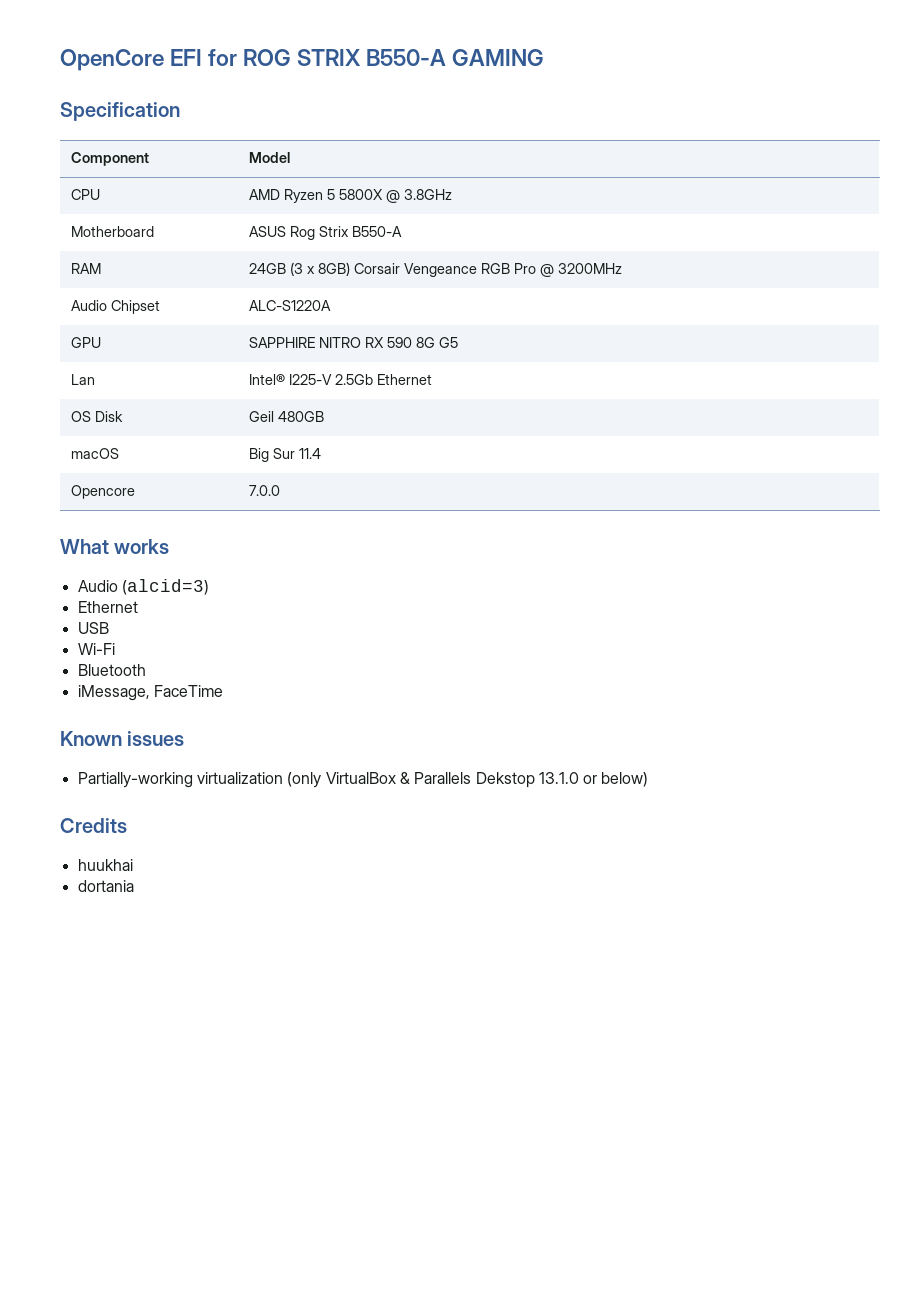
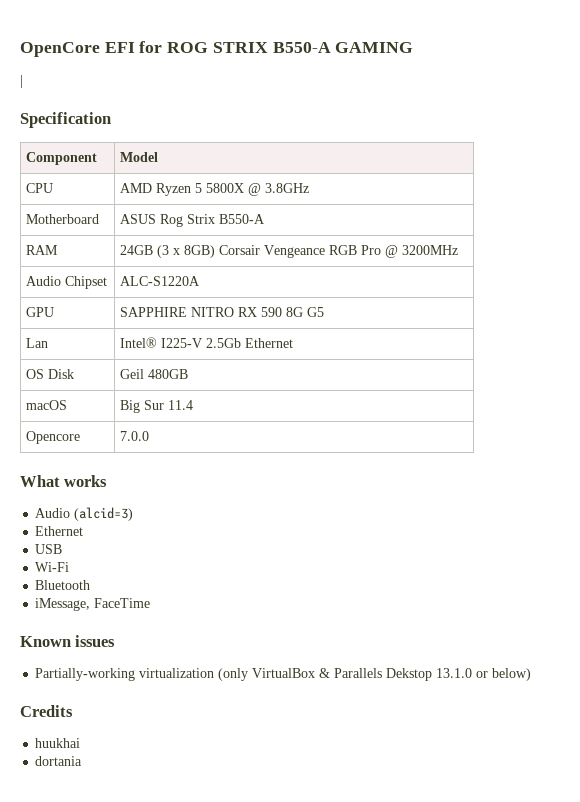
  OpenCore EFI for ROG STRIX B550-A GAMING
+ |

